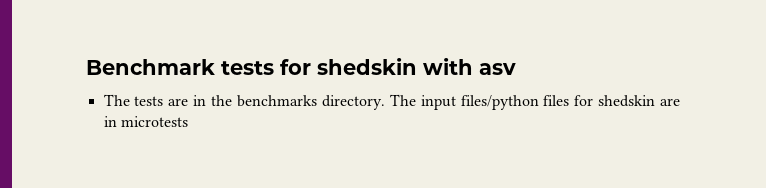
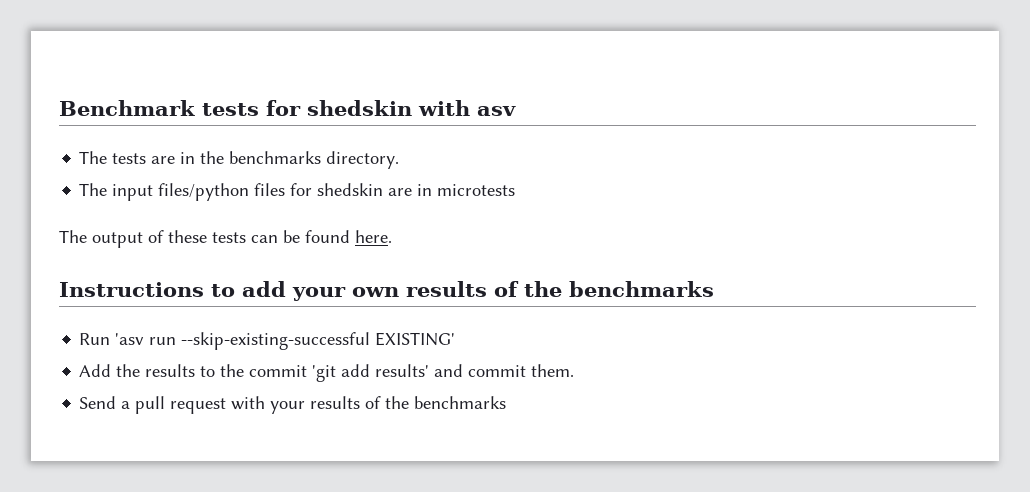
- The tests are in the benchmarks directory. The input files/python files for shedskin are in microtests
+ The tests are in the benchmarks directory.
+ The input files/python files for shedskin are in microtests
+ The output of these tests can be found here.
+ Instructions to add your own results of the benchmarks
+ Run 'asv run --skip-existing-successful EXISTING'
+ Add the results to the commit 'git add results' and commit them.
+ Send a pull request with your results of the benchmarks

